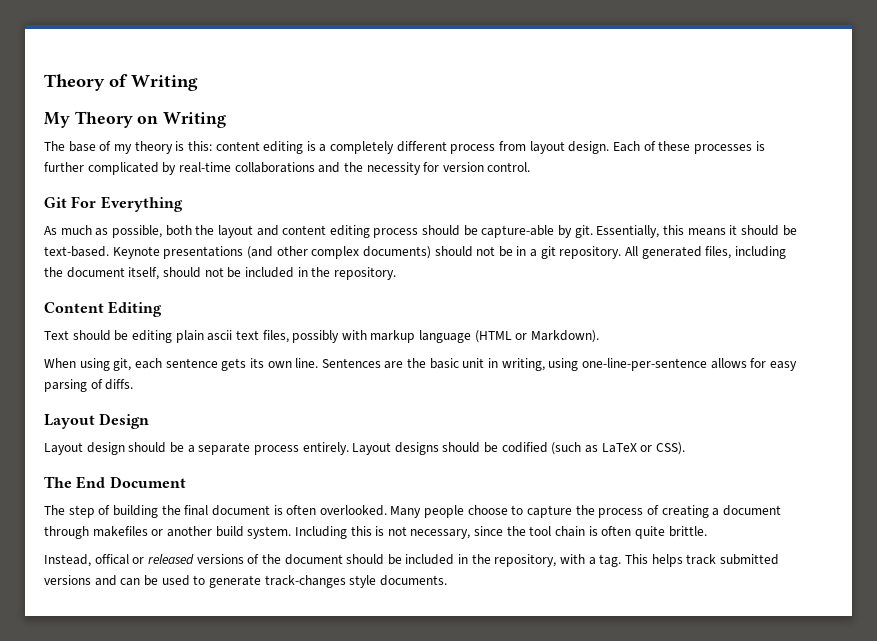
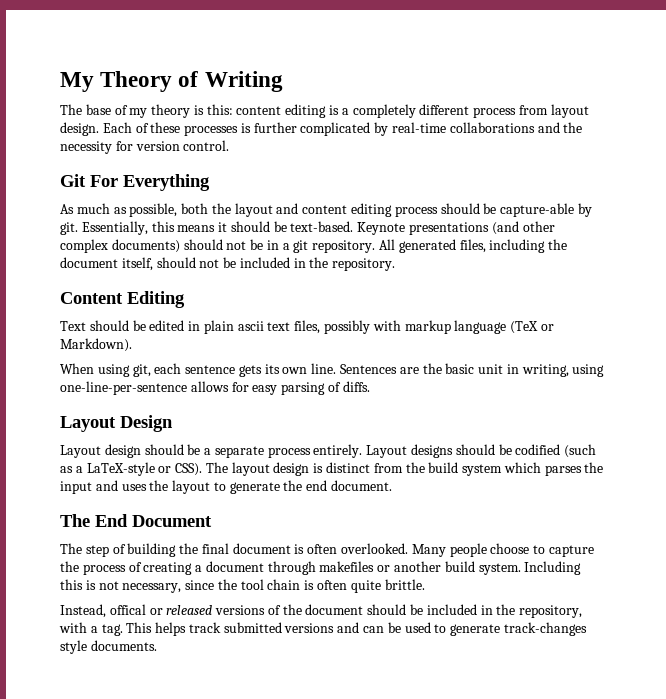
- Theory of Writing
+ My Theory of Writing
- My Theory on Writing
- Text should be editing plain ascii text files, possibly with markup language (HTML or Markdown).
+ Text should be edited in plain ascii text files, possibly with markup language (TeX or Markdown).
- Layout designs should be codified (such as LaTeX or CSS).
+ Layout designs should be codified (such as a LaTeX-style or CSS). The layout design is distinct from the build system which parses the input and uses the layout to generate the end document.

